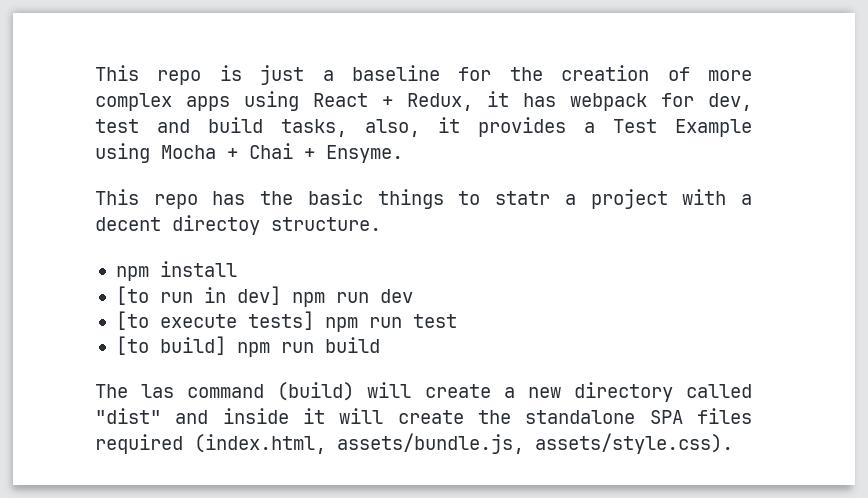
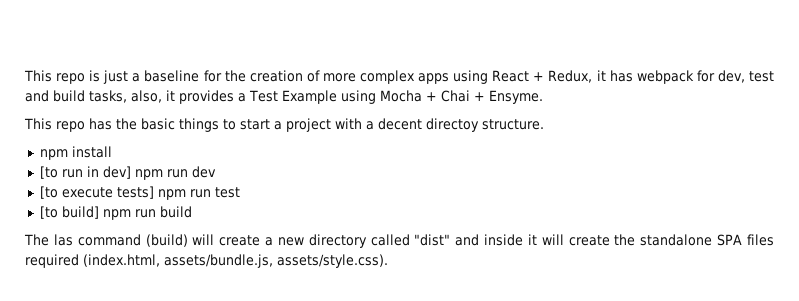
- This repo has the basic things to statr a project with a decent directoy structure.
+ This repo has the basic things to start a project with a decent directoy structure.

